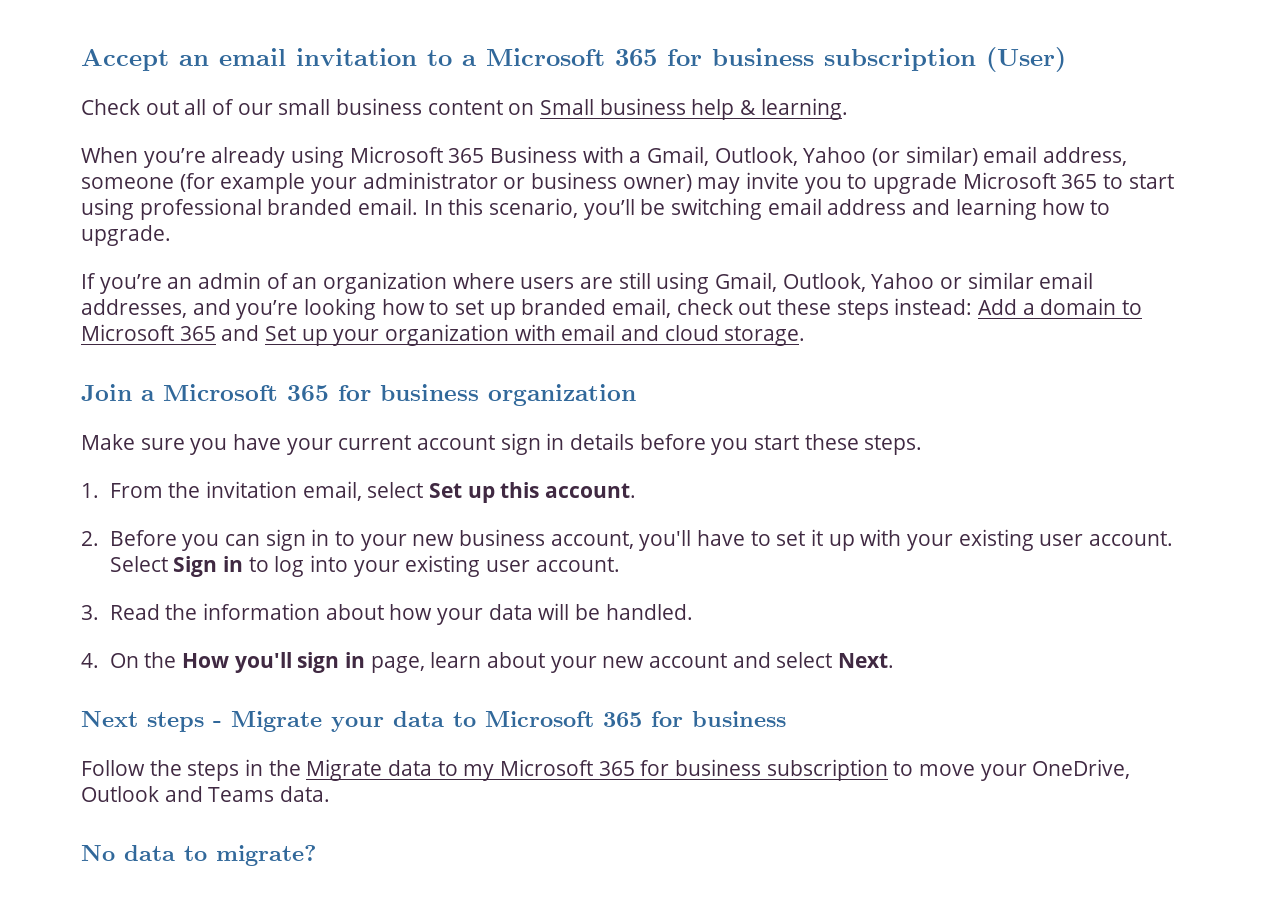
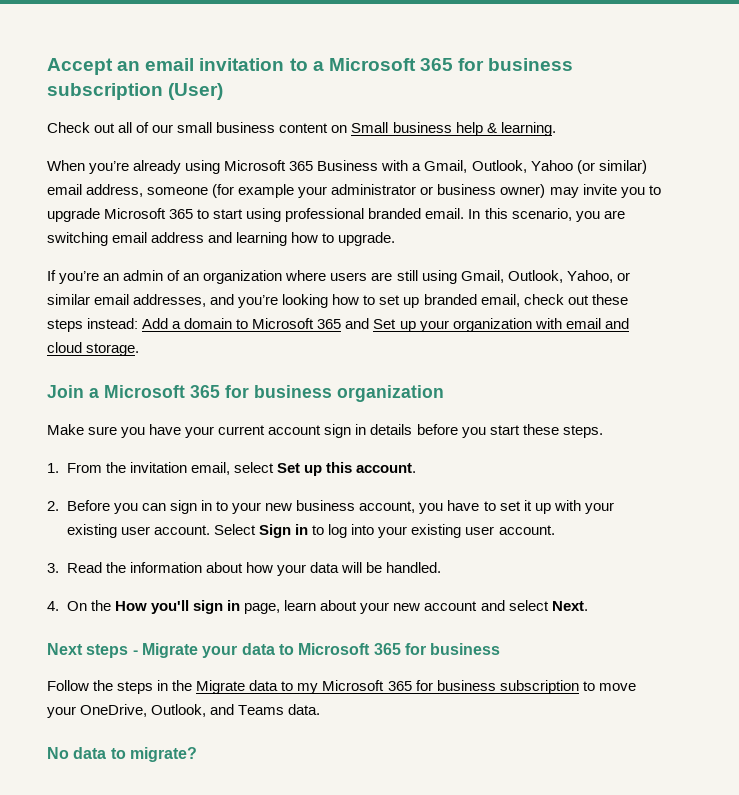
- In this scenario, you’ll be switching email address and learning how to upgrade.
+ In this scenario, you are switching email address and learning how to upgrade.
- If you’re an admin of an organization where users are still using Gmail, Outlook, Yahoo or similar email addresses, and you’re looking how to set up branded email, check out these steps instead: Add a domain to Microsoft 365 and Set up your organization with email and cloud storage.
+ If you’re an admin of an organization where users are still using Gmail, Outlook, Yahoo, or similar email addresses, and you’re looking how to set up branded email, check out these steps instead: Add a domain to Microsoft 365 and Set up your organization with email and cloud storage.
- 2. Before you can sign in to your new business account, you'll have to set it up with your existing user account.
+ 2. Before you can sign in to your new business account, you have to set it up with your existing user account.
- Follow the steps in the Migrate data to my Microsoft 365 for business subscription to move your OneDrive, Outlook and Teams data.
+ Follow the steps in the Migrate data to my Microsoft 365 for business subscription to move your OneDrive, Outlook, and Teams data.

